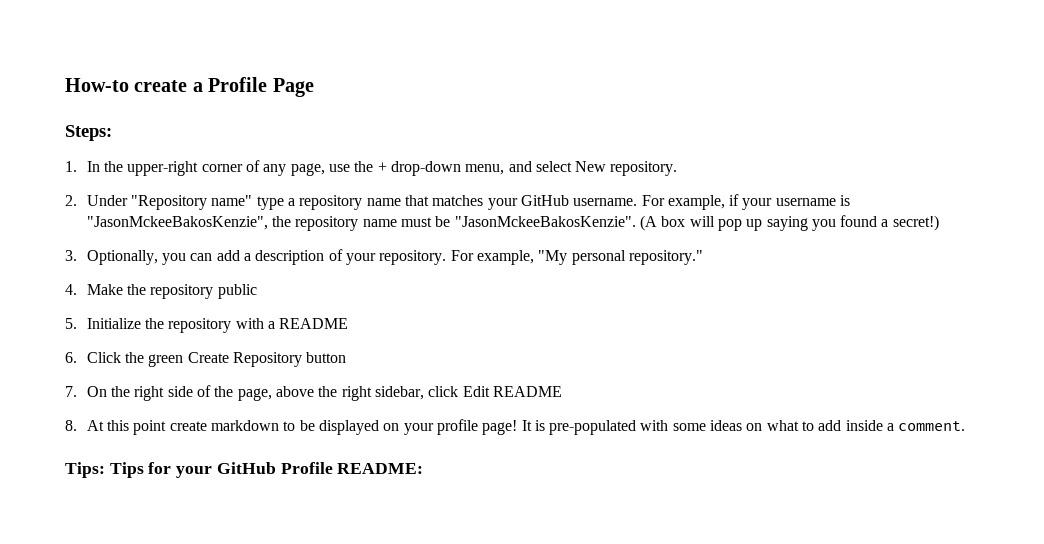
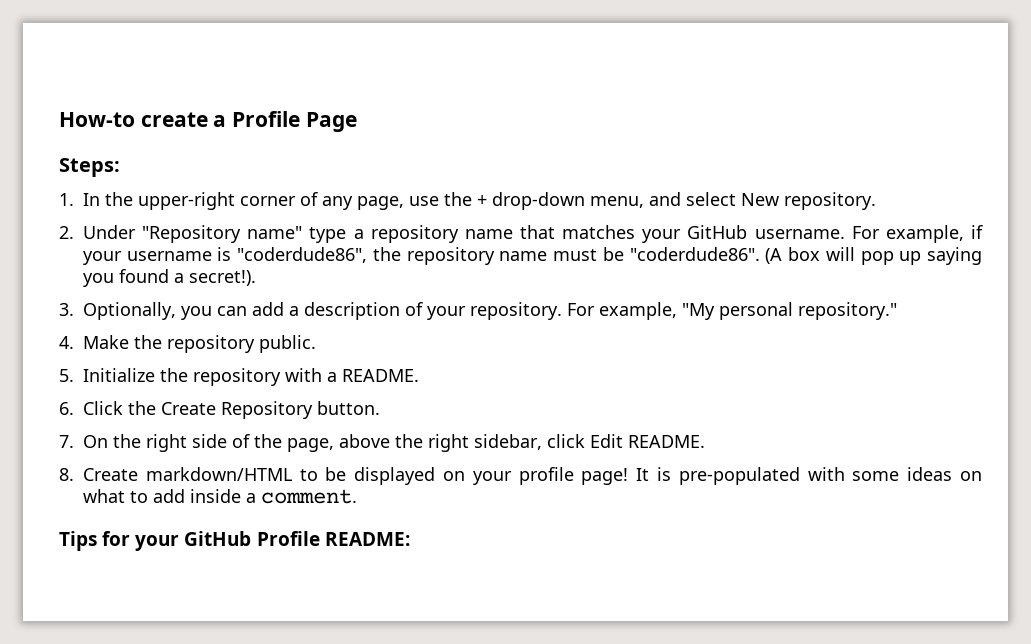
- For example, if your username is "JasonMckeeBakosKenzie", the repository name must be "JasonMckeeBakosKenzie".
+ For example, if your username is "coderdude86", the repository name must be "coderdude86".
- (A box will pop up saying you found a secret!)
+ (A box will pop up saying you found a secret!).
- 4. Make the repository public
+ 4. Make the repository public.
- 5. Initialize the repository with a README
+ 5. Initialize the repository with a README.
- 6. Click the green Create Repository button
+ 6. Click the Create Repository button.
- 7. On the right side of the page, above the right sidebar, click Edit README
+ 7. On the right side of the page, above the right sidebar, click Edit README.
- 8. At this point create markdown to be displayed on your profile page!
+ 8. Create markdown/HTML to be displayed on your profile page!
- Tips: Tips for your GitHub Profile README:
+ Tips for your GitHub Profile README:

